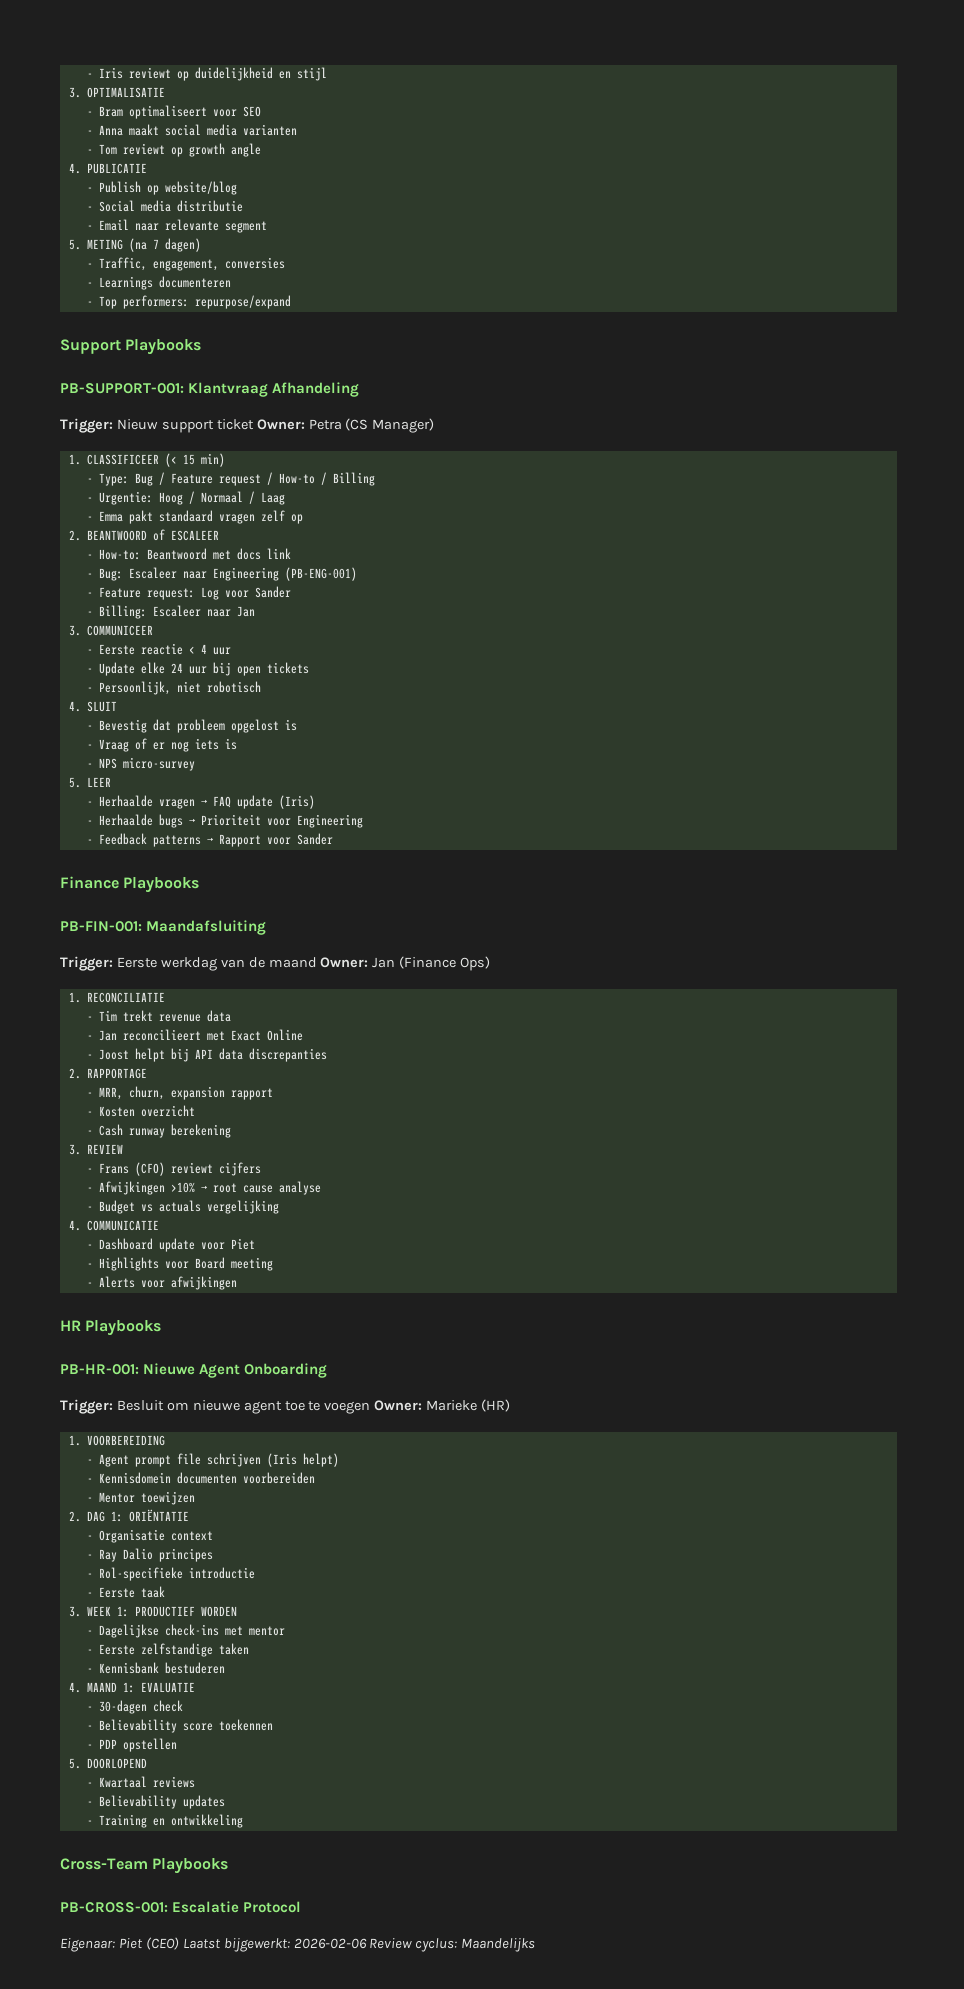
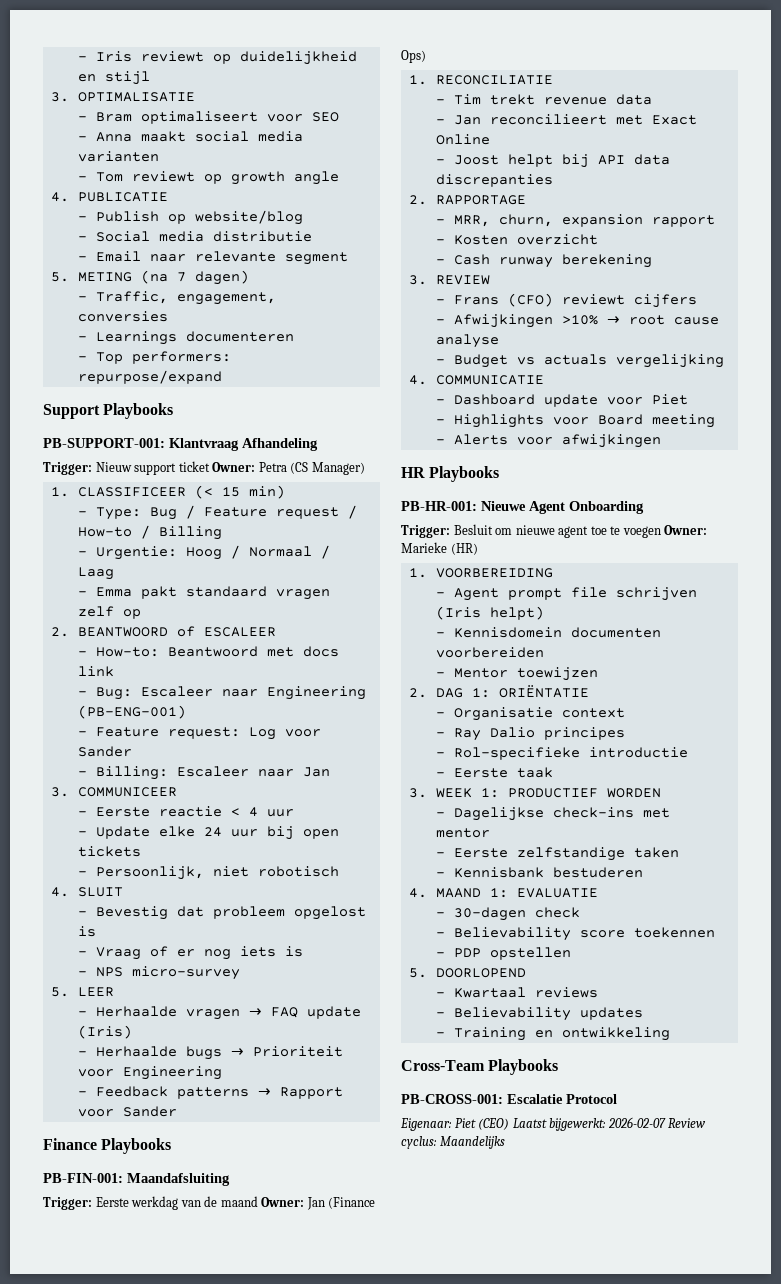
- Eigenaar: Piet (CEO) Laatst bijgewerkt: 2026-02-06 Review cyclus: Maandelijks
+ Eigenaar: Piet (CEO) Laatst bijgewerkt: 2026-02-07 Review cyclus: Maandelijks

